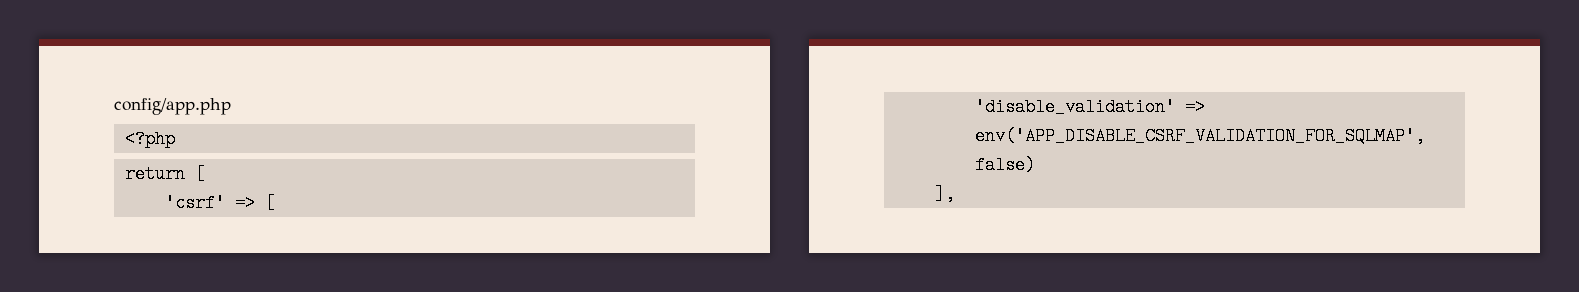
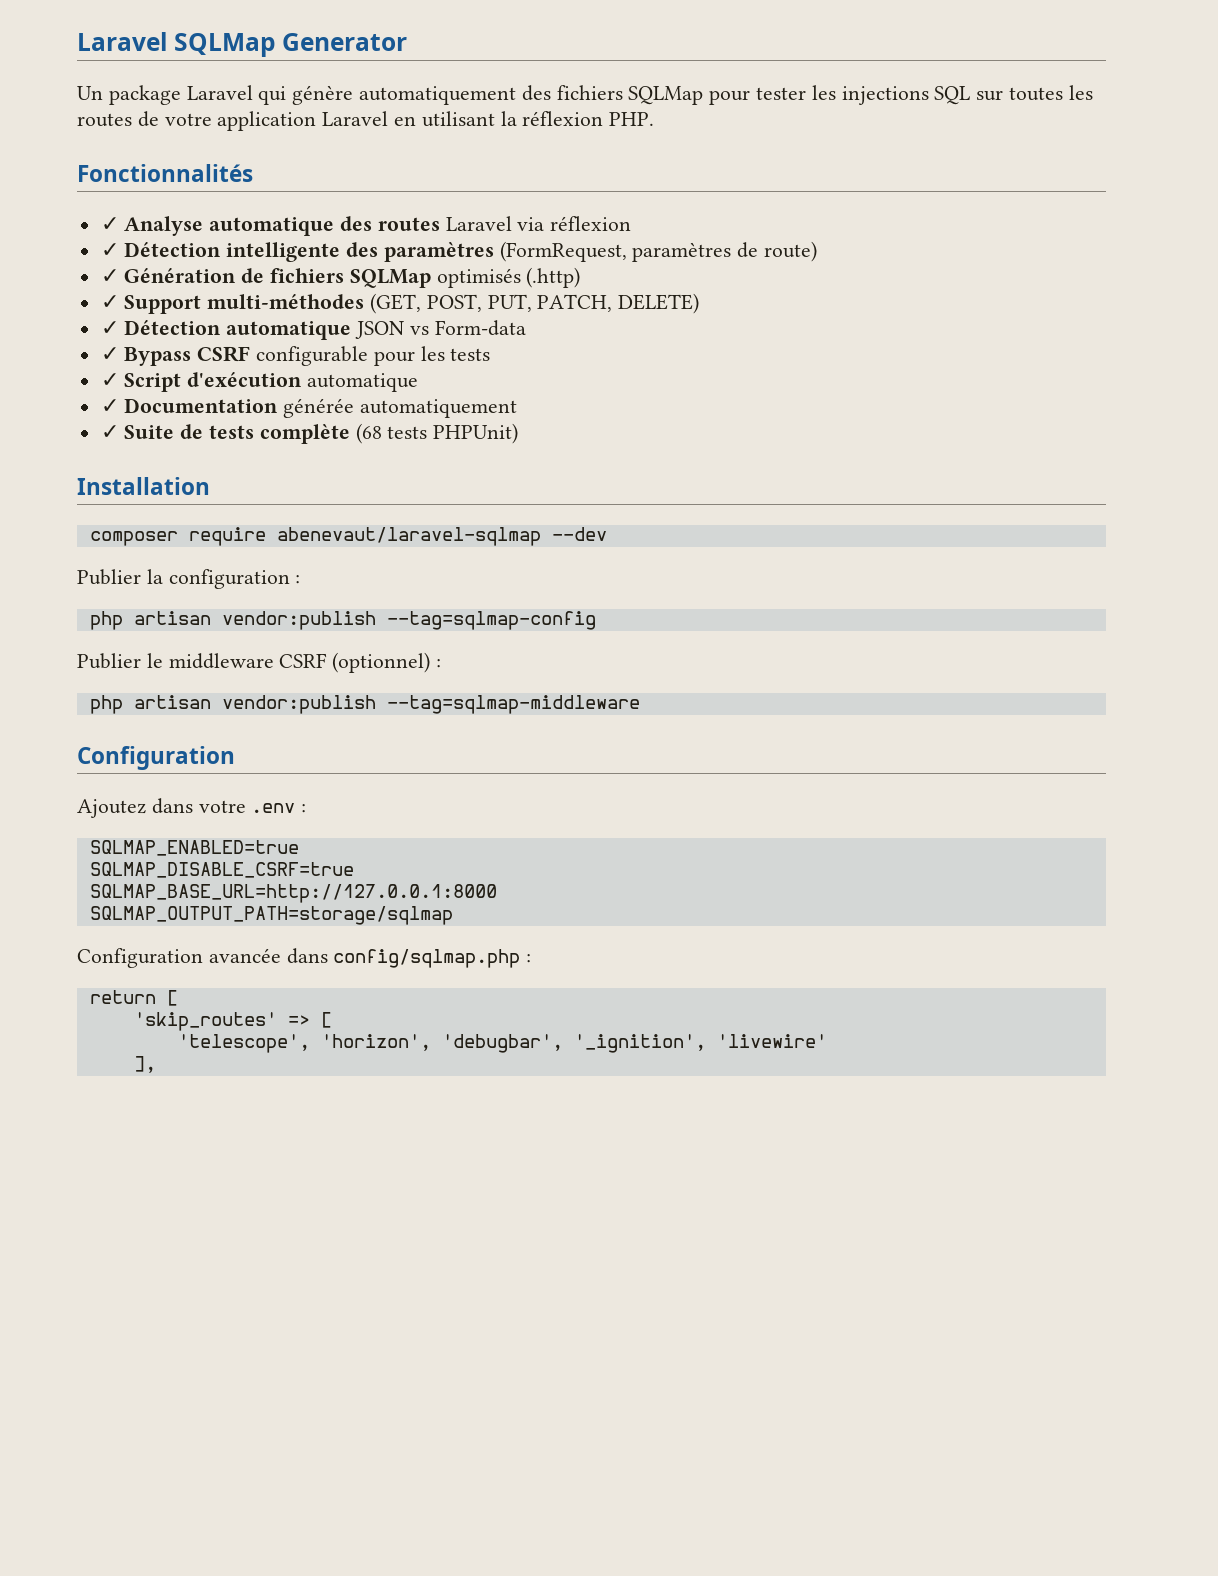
- config/app.php
- <?php
+ Laravel SQLMap Generator
+ Un package Laravel qui génère automatiquement des fichiers SQLMap pour tester les injections SQL sur toutes les routes de votre application Laravel en utilisant la réflexion PHP.
+ Fonctionnalités
+ ✓ Analyse automatique des routes Laravel via réflexion
+ ✓ Détection intelligente des paramètres (FormRequest, paramètres de route)
+ ✓ Génération de fichiers SQLMap optimisés (.http)
+ ✓ Support multi-méthodes (GET, POST, PUT, PATCH, DELETE)
+ ✓ Détection automatique JSON vs Form-data
+ ✓ Bypass CSRF configurable pour les tests
+ ✓ Script d'exécution automatique
+ ✓ Documentation générée automatiquement
+ ✓ Suite de tests complète (68 tests PHPUnit)
+ Installation
+ composer require abenevaut/laravel-sqlmap --dev
+ Publier la configuration :
+ php artisan vendor:publish --tag=sqlmap-config
+ Publier le middleware CSRF (optionnel) :
+ php artisan vendor:publish --tag=sqlmap-middleware
+ Configuration
+ Ajoutez dans votre .env :
+ SQLMAP_ENABLED=true
+ SQLMAP_DISABLE_CSRF=true
+ SQLMAP_BASE_URL=http://127.0.0.1:8000
+ SQLMAP_OUTPUT_PATH=storage/sqlmap
+ Configuration avancée dans config/sqlmap.php :
- 'csrf' => [
+ 'skip_routes' => [
- 'disable_validation' => env('APP_DISABLE_CSRF_VALIDATION_FOR_SQLMAP', false)
+ 'telescope', 'horizon', 'debugbar', '_ignition', 'livewire'

